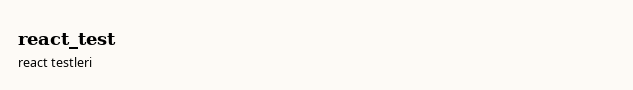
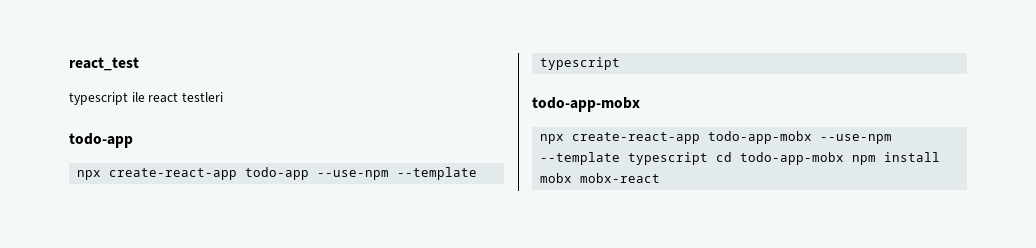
- react testleri
+ typescript ile react testleri
+ todo-app
+ npx create-react-app todo-app --use-npm --template typescript
+ todo-app-mobx
+ npx create-react-app todo-app-mobx --use-npm --template typescript cd todo-app-mobx npm install mobx mobx-react

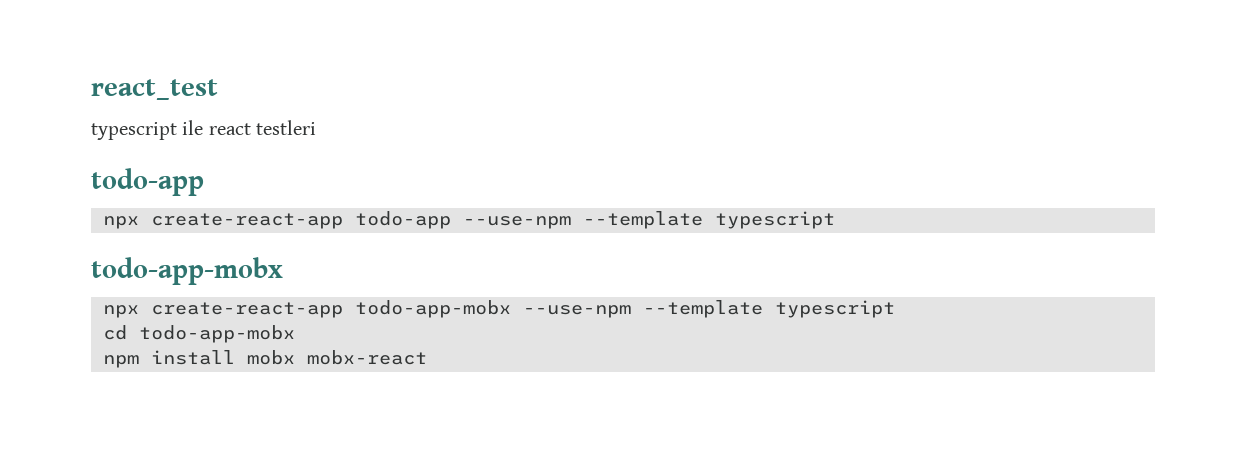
- npx create-react-app todo-app-mobx --use-npm --template typescript cd todo-app-mobx npm install mobx mobx-react
+ npx create-react-app todo-app-mobx --use-npm --template typescript
+ cd todo-app-mobx
+ npm install mobx mobx-react

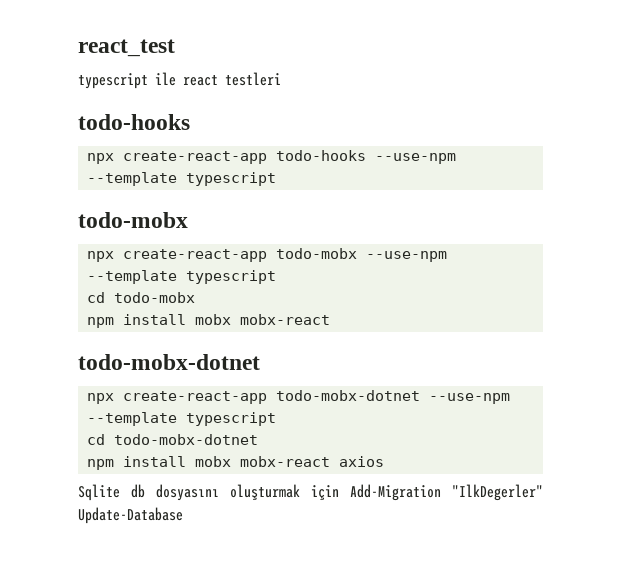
  typescript ile react testleri
- todo-app
- npx create-react-app todo-app --use-npm --template typescript
- todo-app-mobx
- npx create-react-app todo-app-mobx --use-npm --template typescript
- cd todo-app-mobx
+ todo-hooks
+ npx create-react-app todo-hooks --use-npm --template typescript
+ todo-mobx
+ npx create-react-app todo-mobx --use-npm --template typescript
+ cd todo-mobx
  npm install mobx mobx-react
+ todo-mobx-dotnet
+ npx create-react-app todo-mobx-dotnet --use-npm --template typescript
+ cd todo-mobx-dotnet
+ npm install mobx mobx-react axios
+ Sqlite db dosyasını oluşturmak için Add-Migration "IlkDegerler" Update-Database

